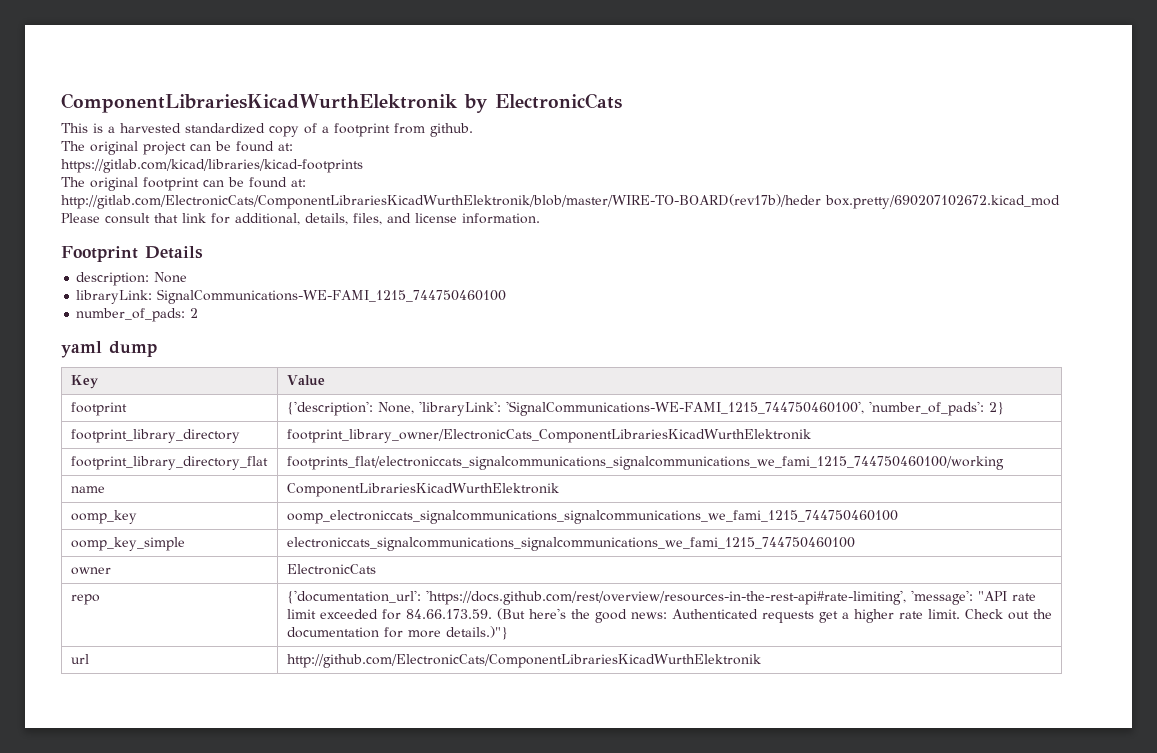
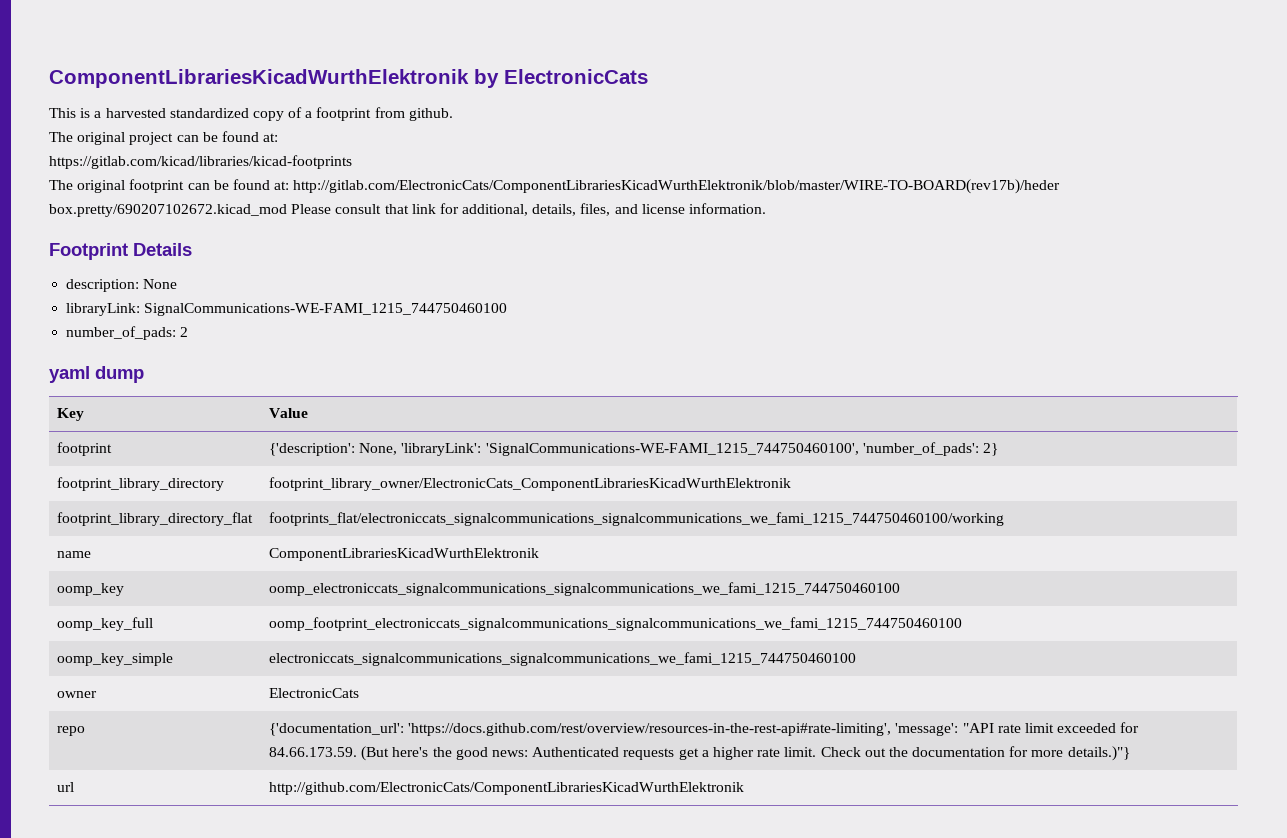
+ oomp_key_full | oomp_footprint_electroniccats_signalcommunications_signalcommunications_we_fami_1215_744750460100

